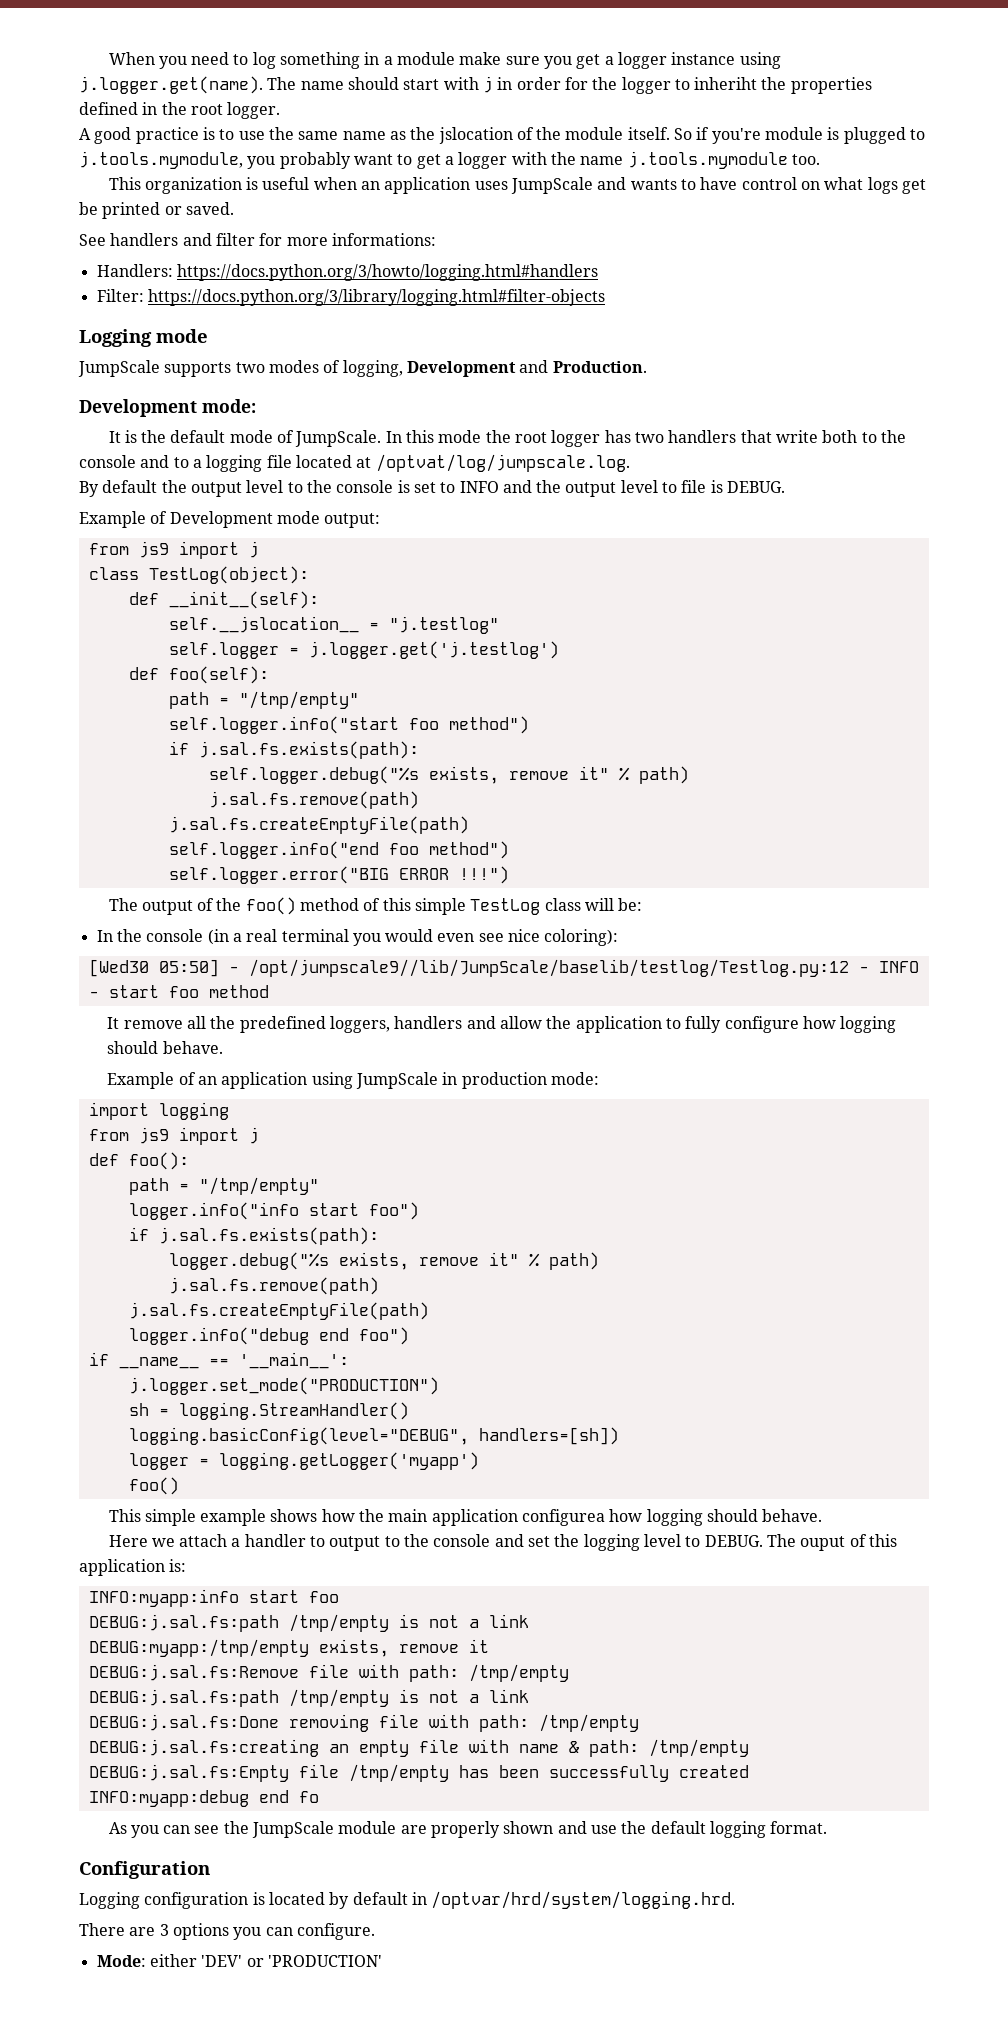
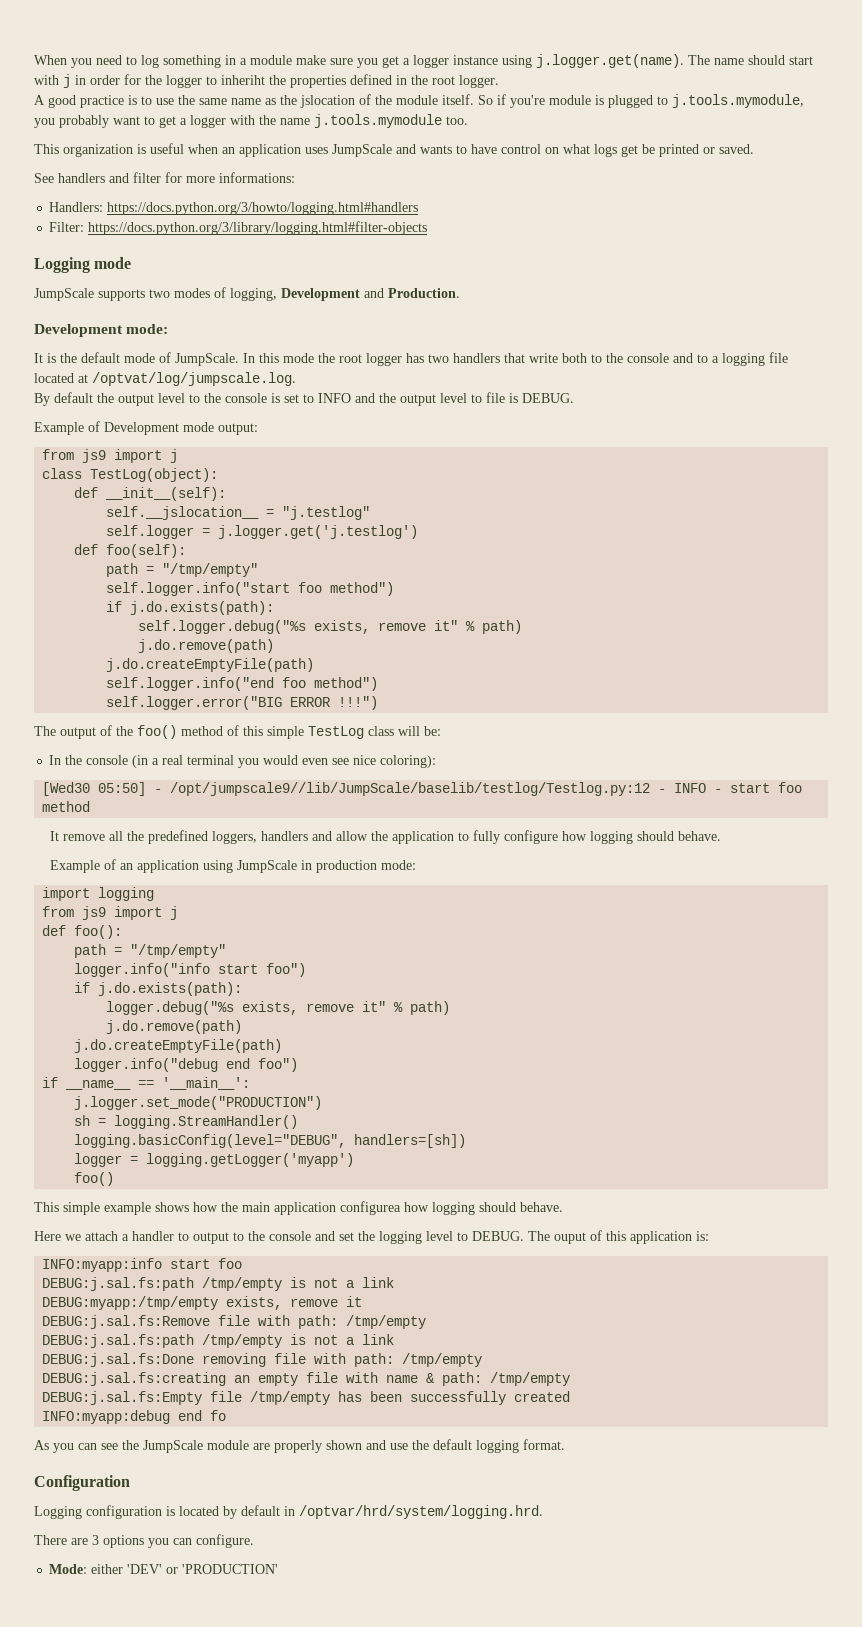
  self.logger.info("start foo method")
- if j.sal.fs.exists(path):
+ if j.do.exists(path):
  self.logger.debug("%s exists, remove it" % path)
- j.sal.fs.remove(path)
- j.sal.fs.createEmptyFile(path)
+ j.do.remove(path)
+ j.do.createEmptyFile(path)
  logger.info("info start foo")
- if j.sal.fs.exists(path):
+ if j.do.exists(path):
  logger.debug("%s exists, remove it" % path)
- j.sal.fs.remove(path)
- j.sal.fs.createEmptyFile(path)
+ j.do.remove(path)
+ j.do.createEmptyFile(path)

